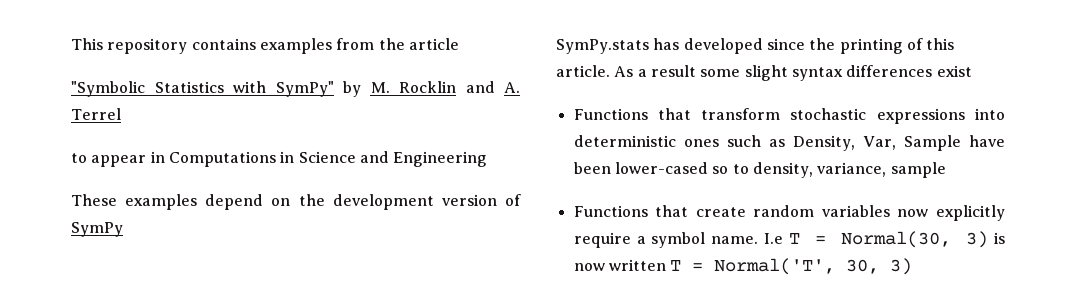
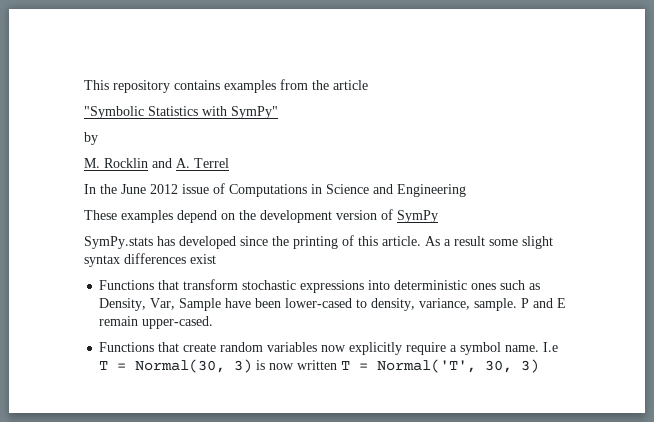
- "Symbolic Statistics with SymPy" by M. Rocklin and A. Terrel
+ "Symbolic Statistics with SymPy"
+ by
+ M. Rocklin and A. Terrel
- to appear in Computations in Science and Engineering
+ In the June 2012 issue of Computations in Science and Engineering
- Functions that transform stochastic expressions into deterministic ones such as Density, Var, Sample have been lower-cased so to density, variance, sample
+ Functions that transform stochastic expressions into deterministic ones such as Density, Var, Sample have been lower-cased to density, variance, sample. P and E remain upper-cased.

